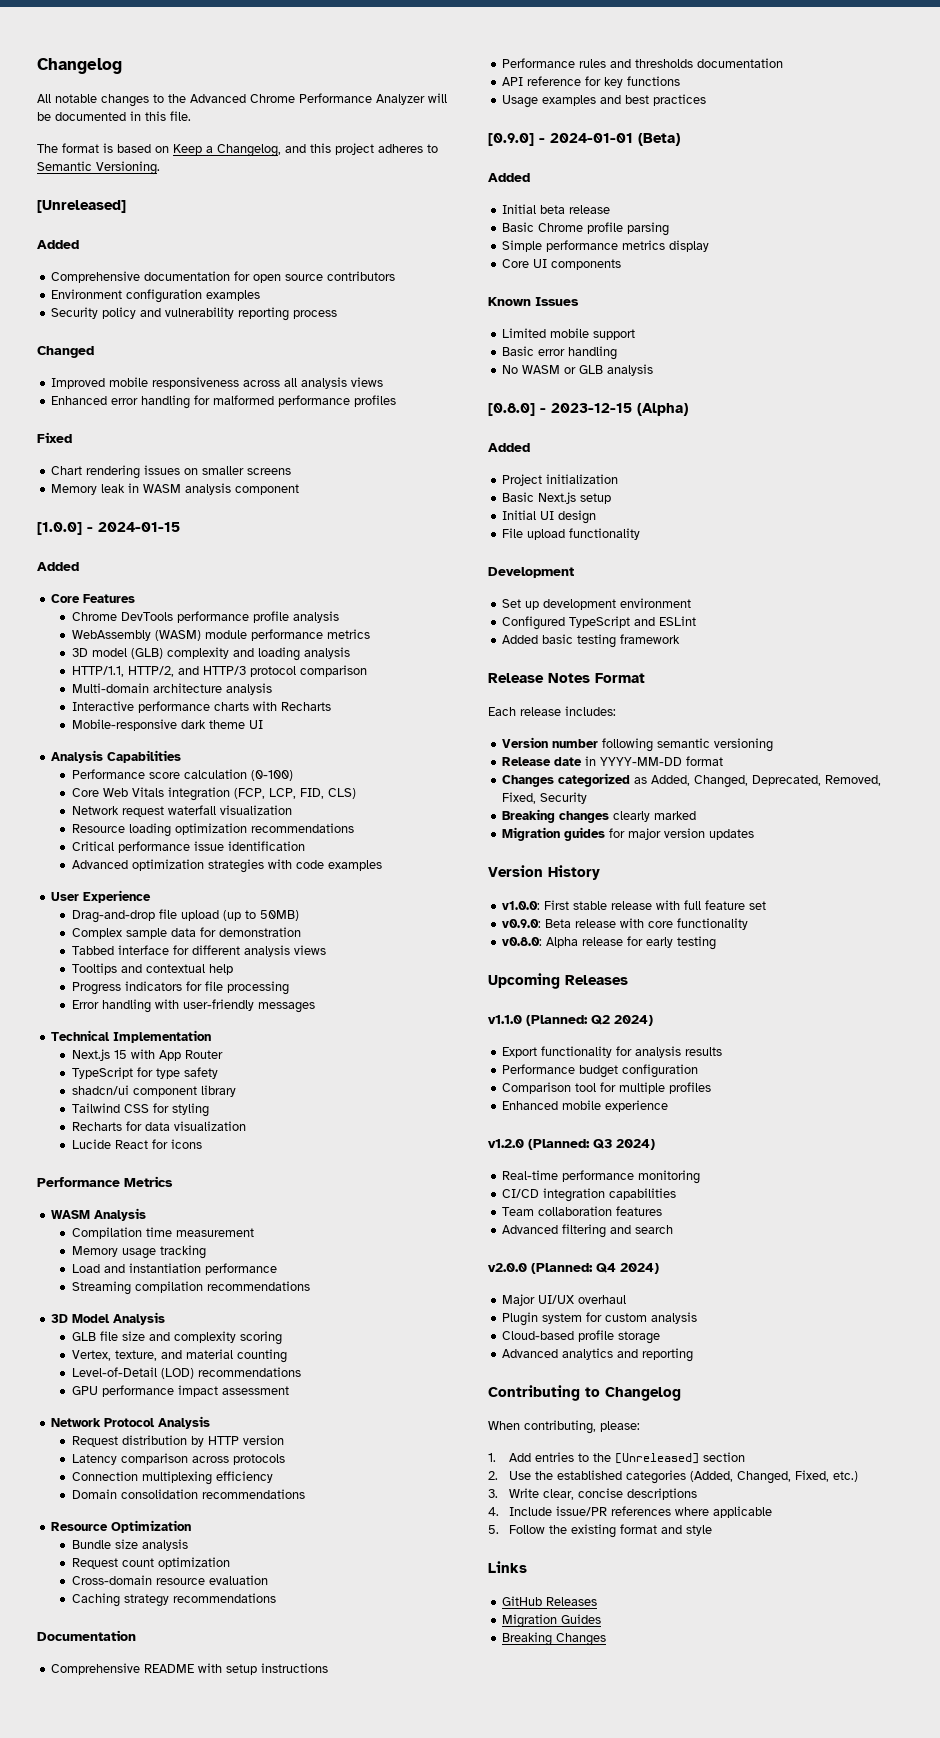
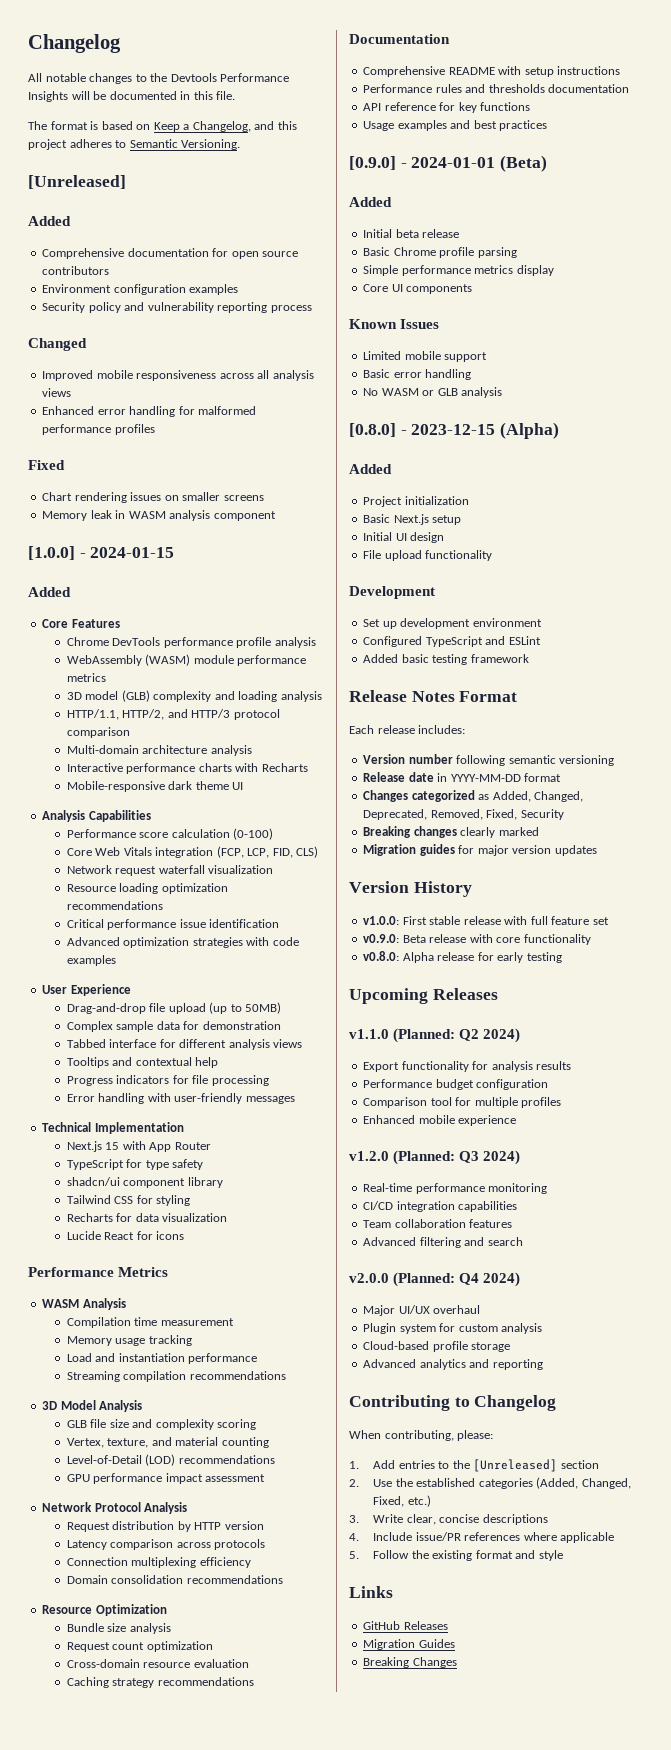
- All notable changes to the Advanced Chrome Performance Analyzer will be documented in this file.
+ All notable changes to the Devtools Performance Insights will be documented in this file.

